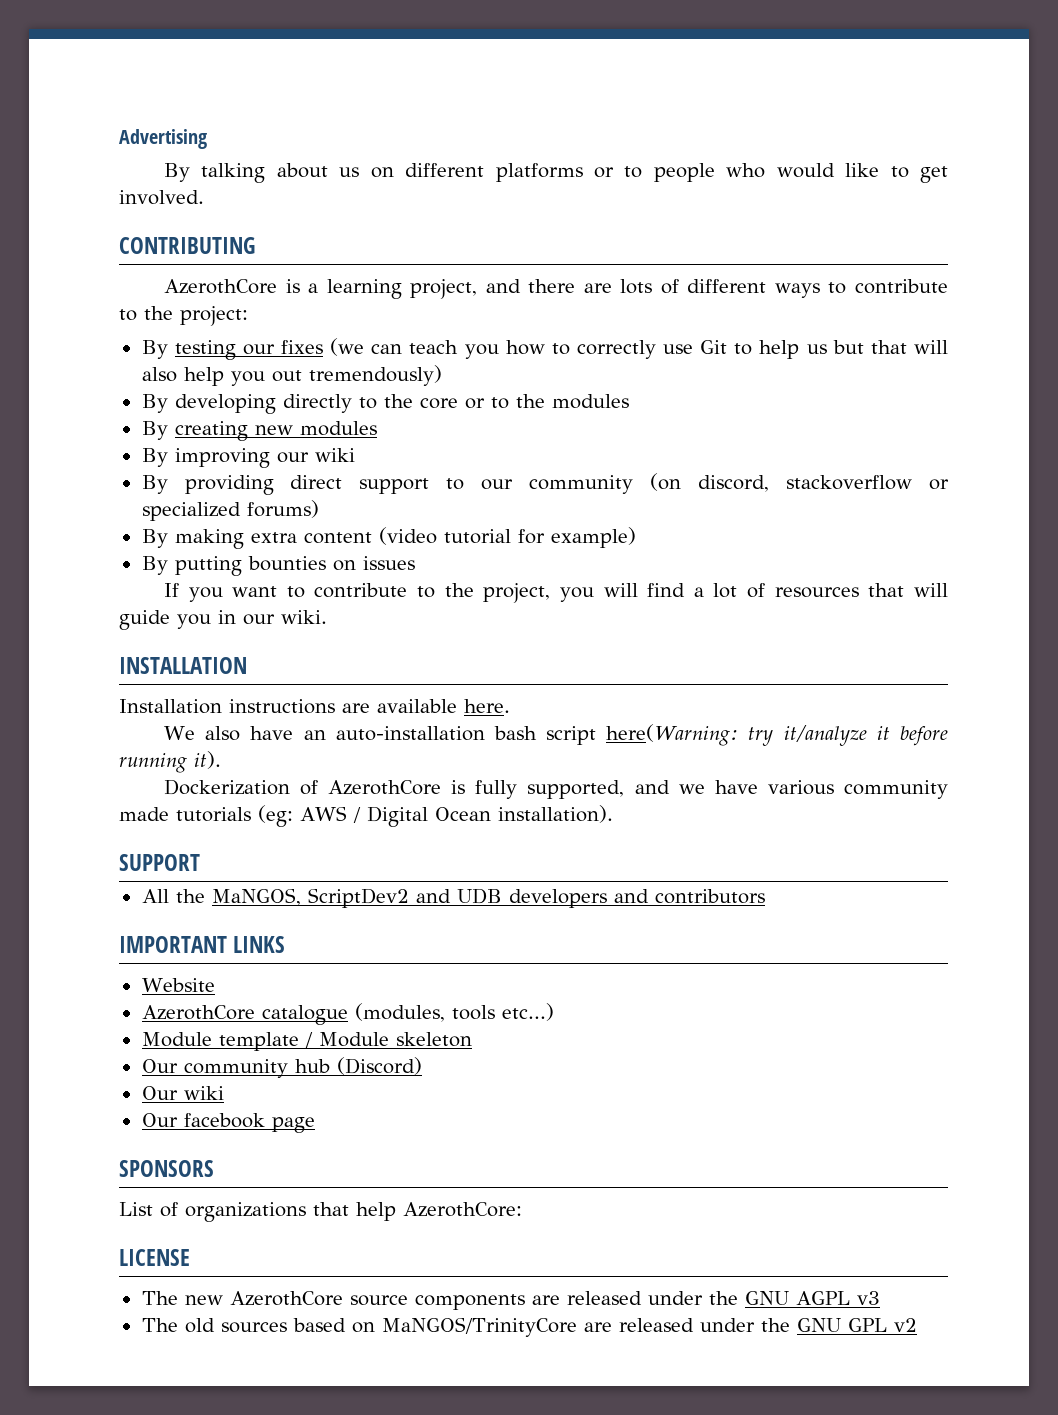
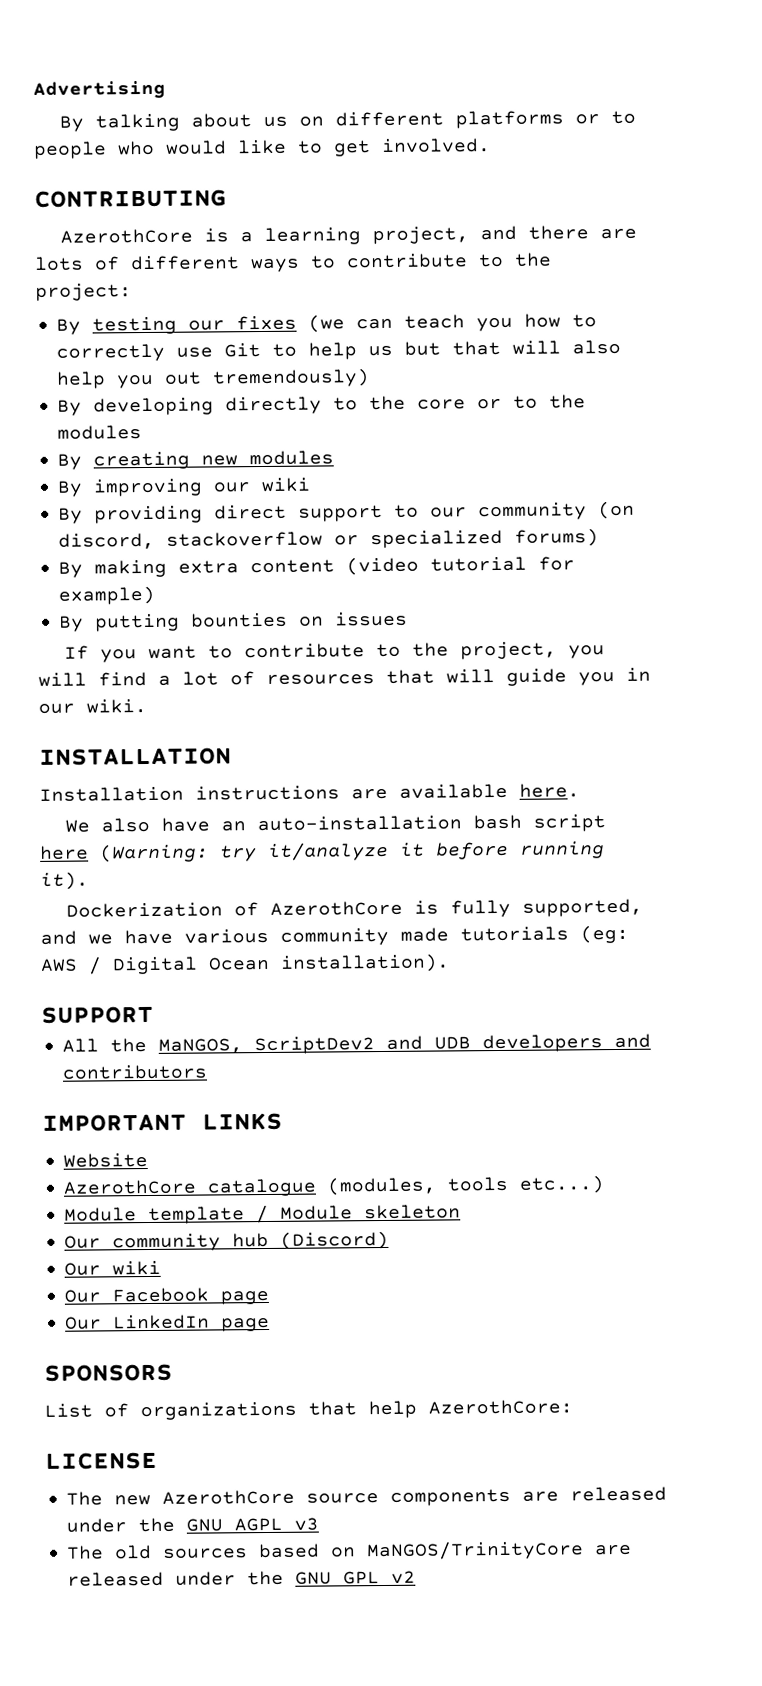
- We also have an auto-installation bash script here(Warning: try it/analyze it before running it).
+ We also have an auto-installation bash script here (Warning: try it/analyze it before running it).
- Our facebook page
+ Our Facebook page
+ Our LinkedIn page

